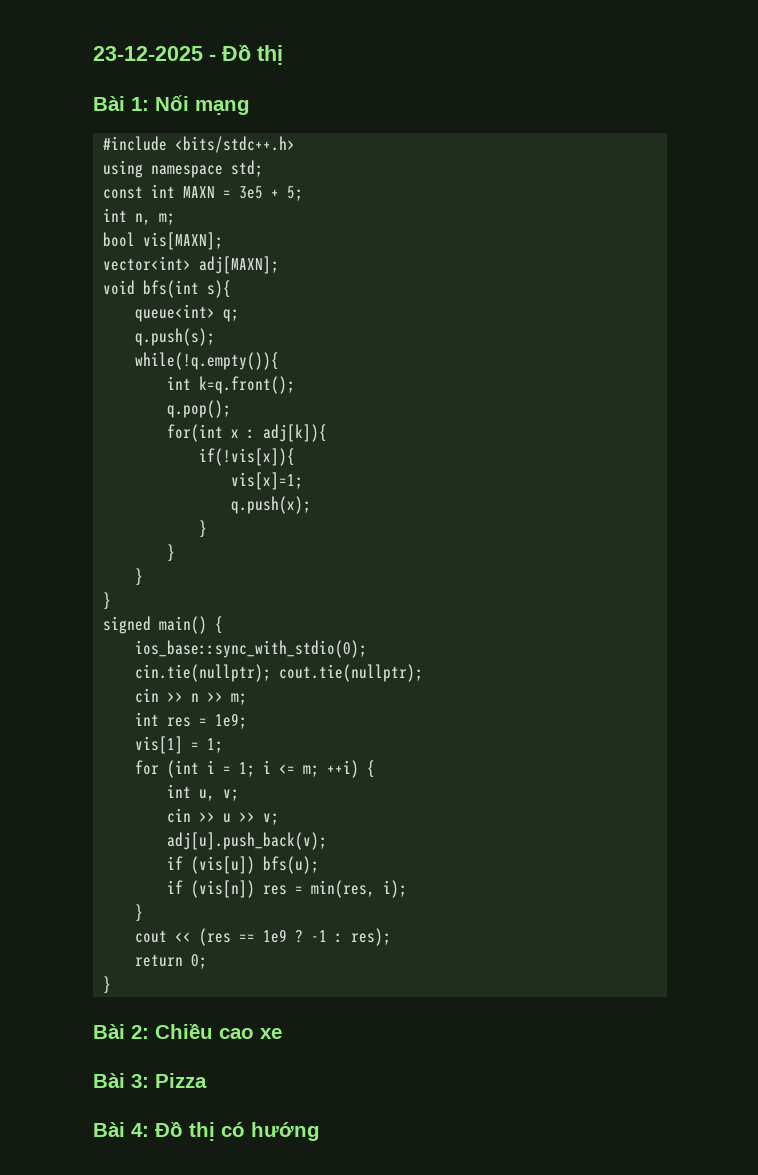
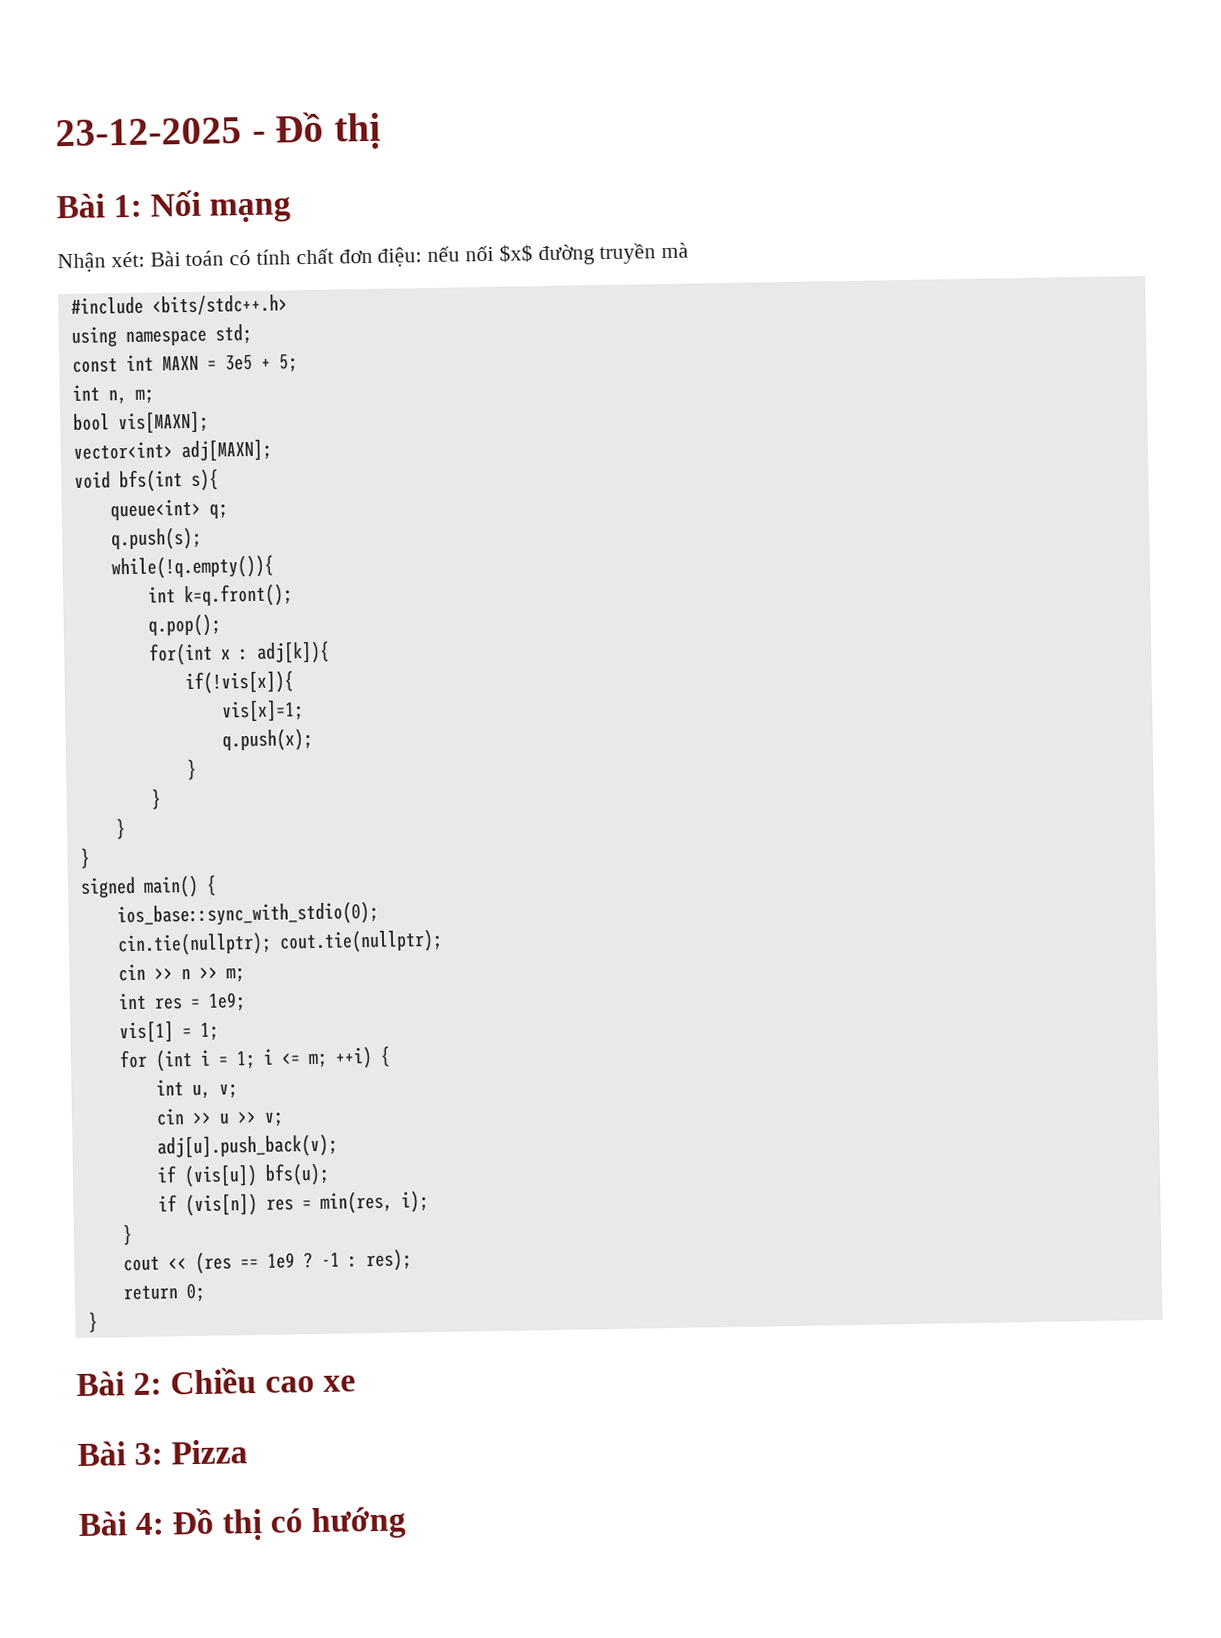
+ Nhận xét: Bài toán có tính chất đơn điệu: nếu nối $x$ đường truyền mà

